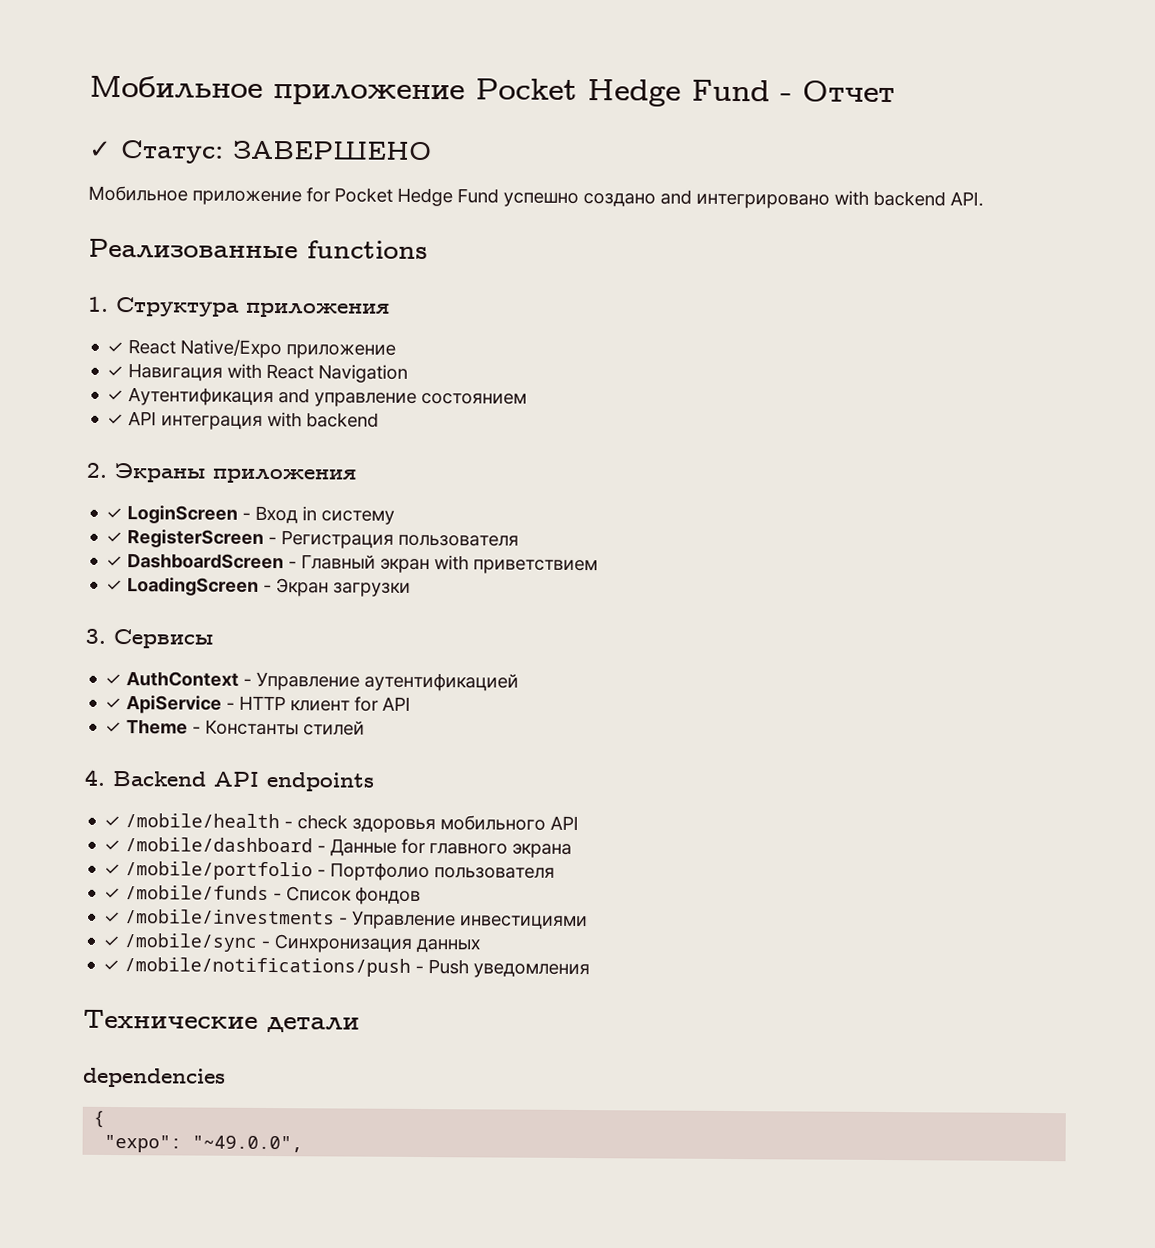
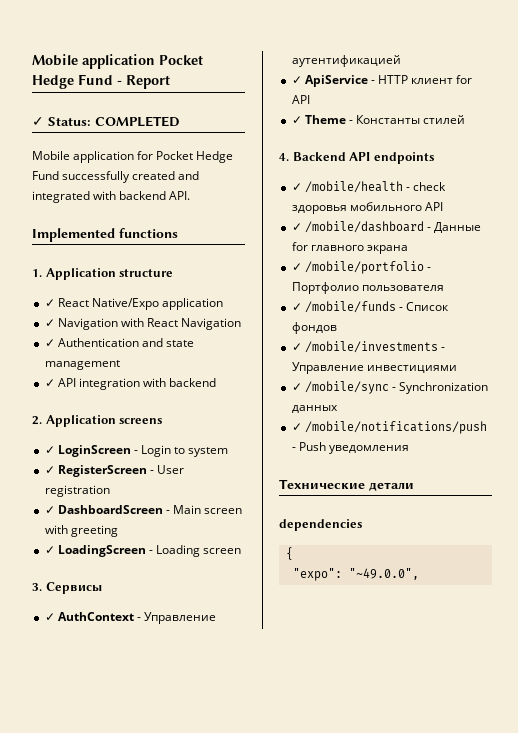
- Мобильное приложение Pocket Hedge Fund - Отчет
- ✓ Статус: ЗАВЕРШЕНО
- Мобильное приложение for Pocket Hedge Fund успешно создано and интегрировано with backend API.
+ Mobile application Pocket Hedge Fund - Report
+ ✓ Status: COMPLETED
+ Mobile application for Pocket Hedge Fund successfully created and integrated with backend API.
- Реализованные functions
+ Implemented functions
- 1. Структура приложения
+ 1. Application structure
- ✓ React Native/Expo приложение
- ✓ Навигация with React Navigation
+ ✓ React Native/Expo application
+ ✓ Navigation with React Navigation
- ✓ Аутентификация and управление состоянием
+ ✓ Authentication and state management
- ✓ API интеграция with backend
+ ✓ API integration with backend
- 2. Экраны приложения
+ 2. Application screens
- ✓ LoginScreen - Вход in систему
+ ✓ LoginScreen - Login to system
- ✓ RegisterScreen - Регистрация пользователя
+ ✓ RegisterScreen - User registration
- ✓ DashboardScreen - Главный экран with приветствием
+ ✓ DashboardScreen - Main screen with greeting
- ✓ LoadingScreen - Экран загрузки
+ ✓ LoadingScreen - Loading screen
- ✓ /mobile/sync - Синхронизация данных
+ ✓ /mobile/sync - Synchronization данных

